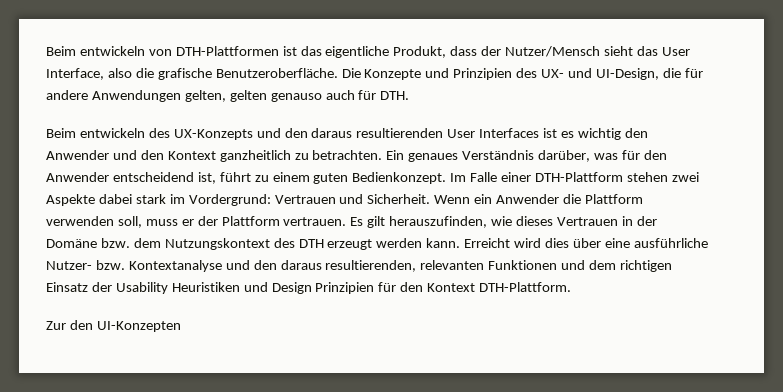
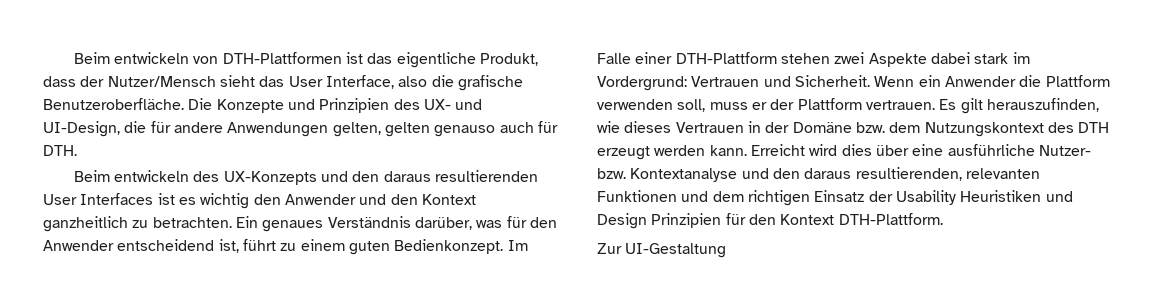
- Zur den UI-Konzepten
+ Zur UI-Gestaltung

